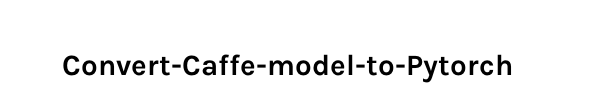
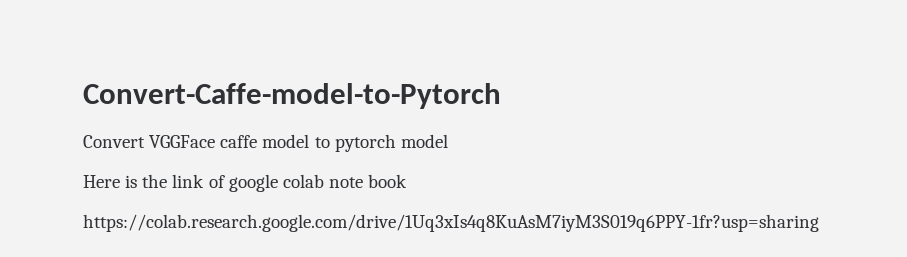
+ Convert VGGFace caffe model to pytorch model
+ Here is the link of google colab note book
+ https://colab.research.google.com/drive/1Uq3xIs4q8KuAsM7iyM3S019q6PPY-1fr?usp=sharing

